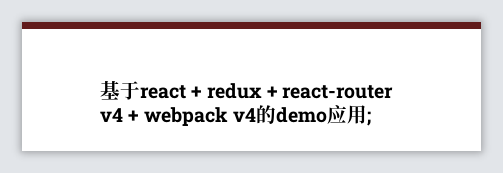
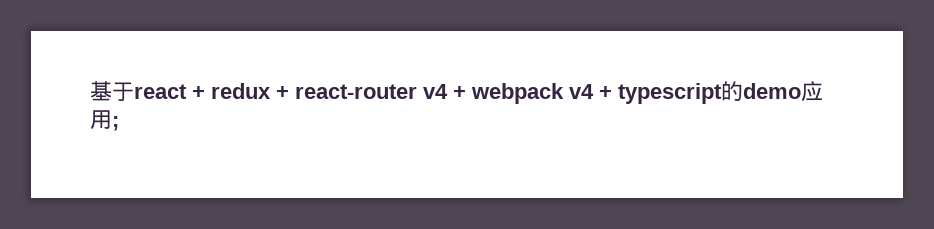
- 基于react + redux + react-router v4 + webpack v4的demo应用;
+ 基于react + redux + react-router v4 + webpack v4 + typescript的demo应用;

